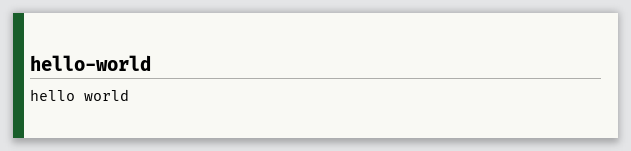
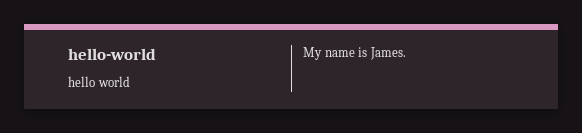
+ My name is James.

